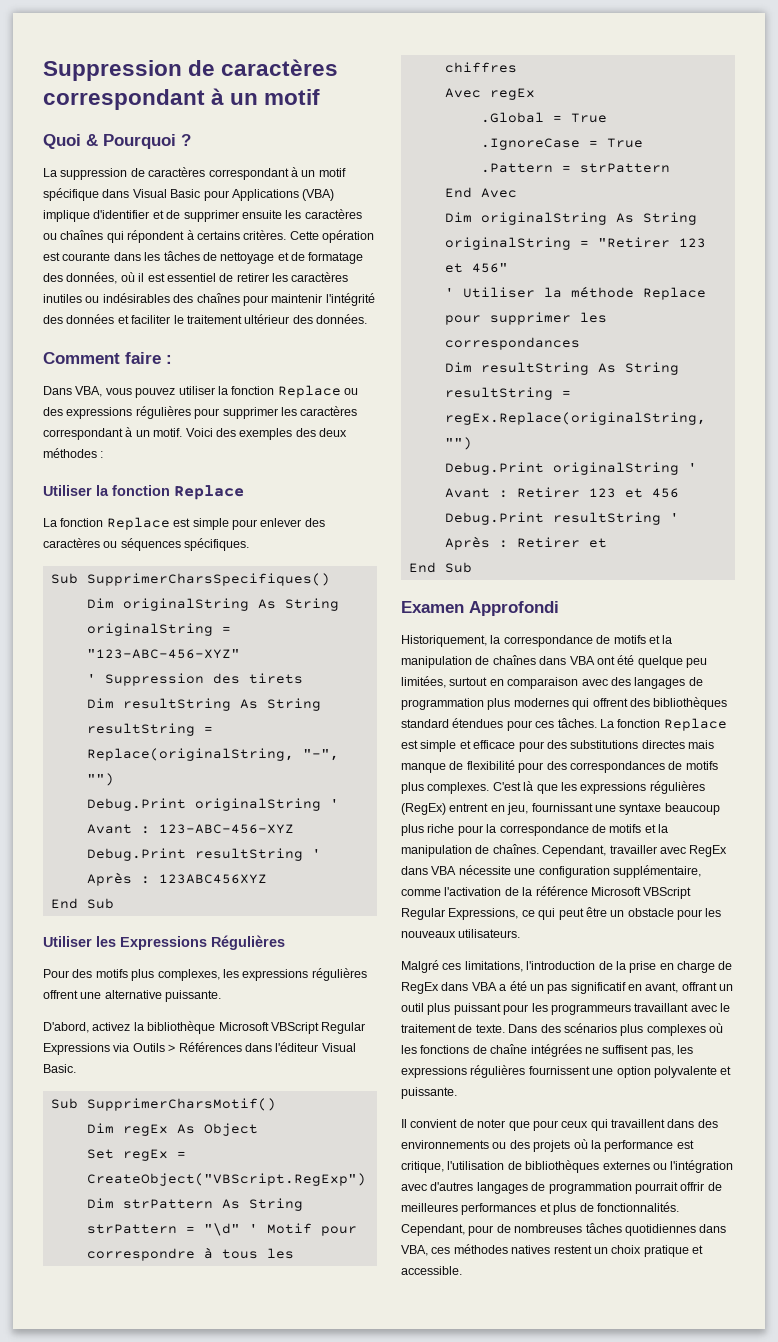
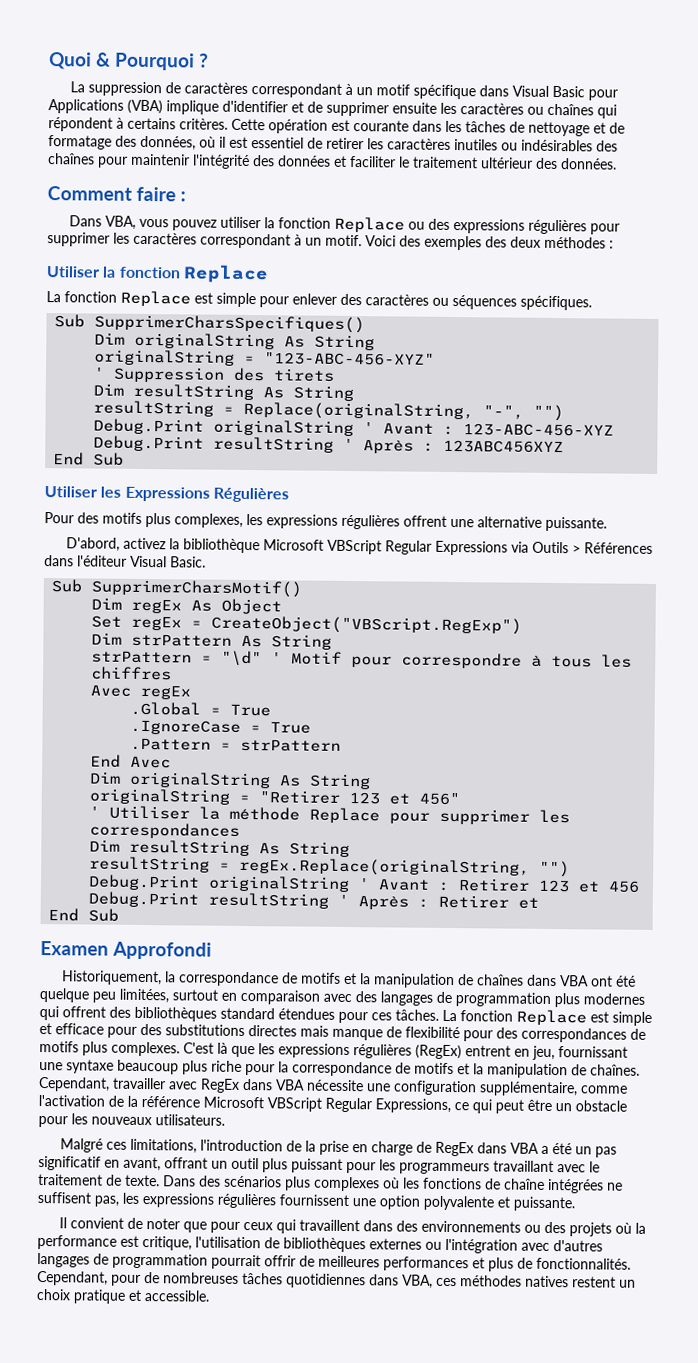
- Suppression de caractères correspondant à un motif

